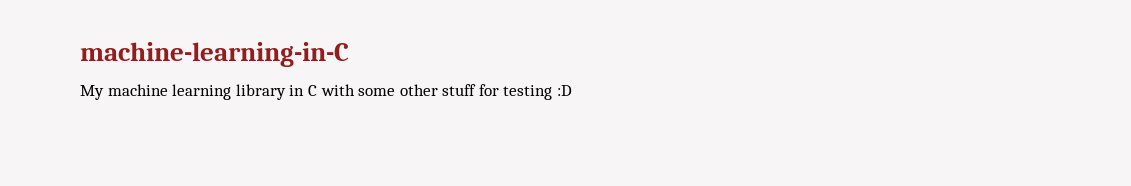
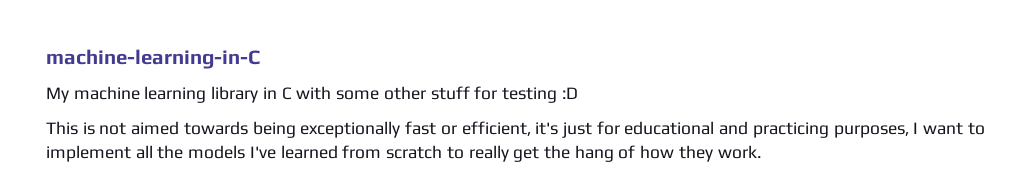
+ This is not aimed towards being exceptionally fast or efficient, it's just for educational and practicing purposes, I want to implement all the models I've learned from scratch to really get the hang of how they work.

